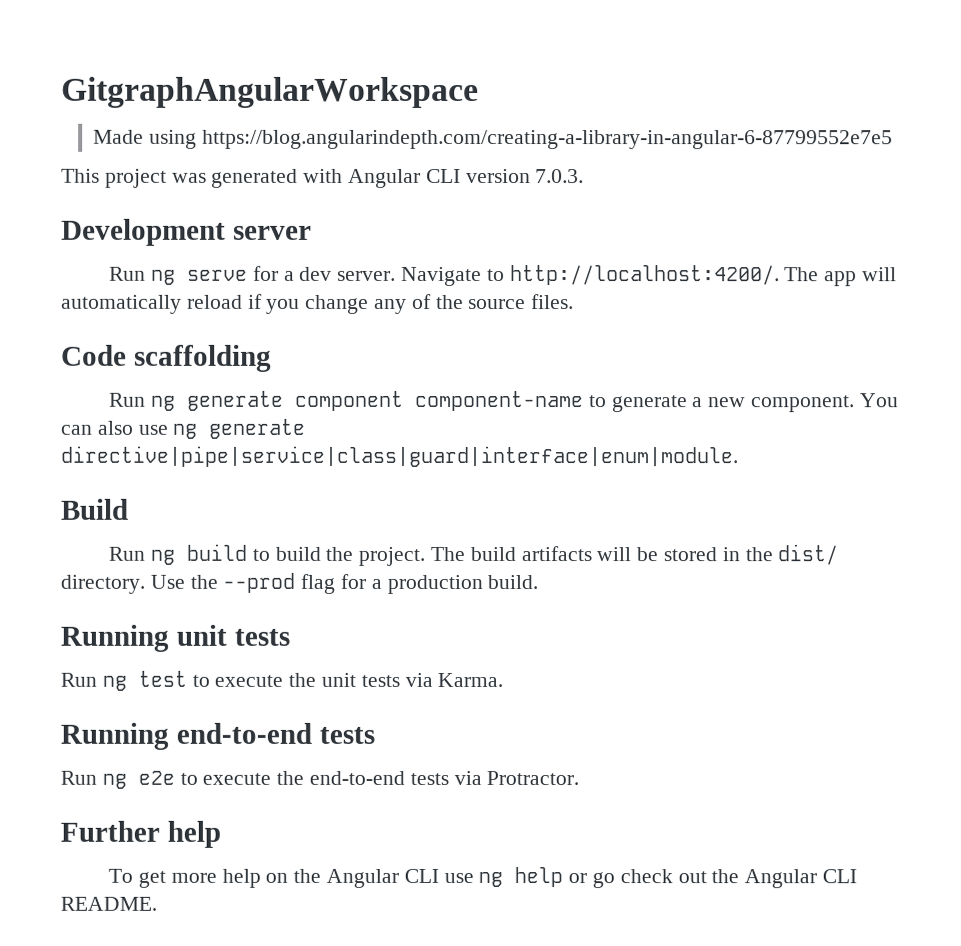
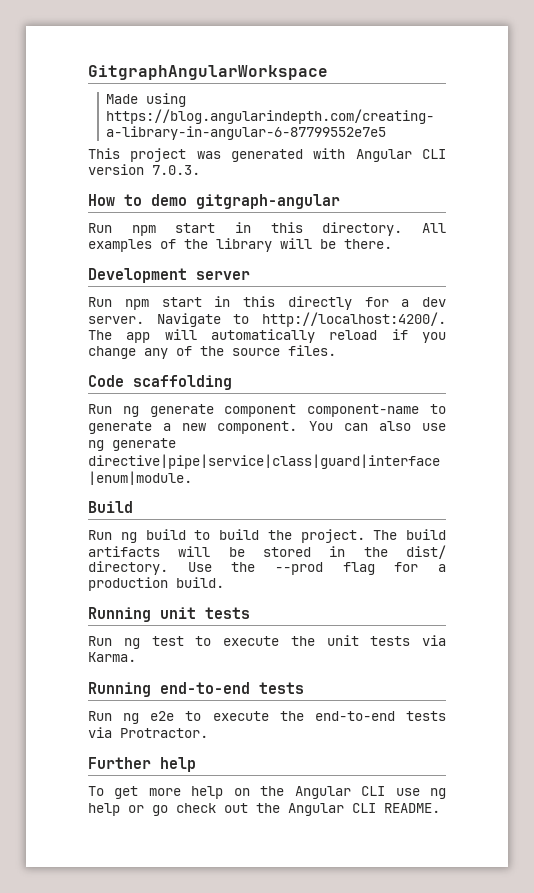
+ How to demo gitgraph-angular
+ Run npm start in this directory. All examples of the library will be there.
  Development server
- Run ng serve for a dev server.
+ Run npm start in this directly for a dev server.

